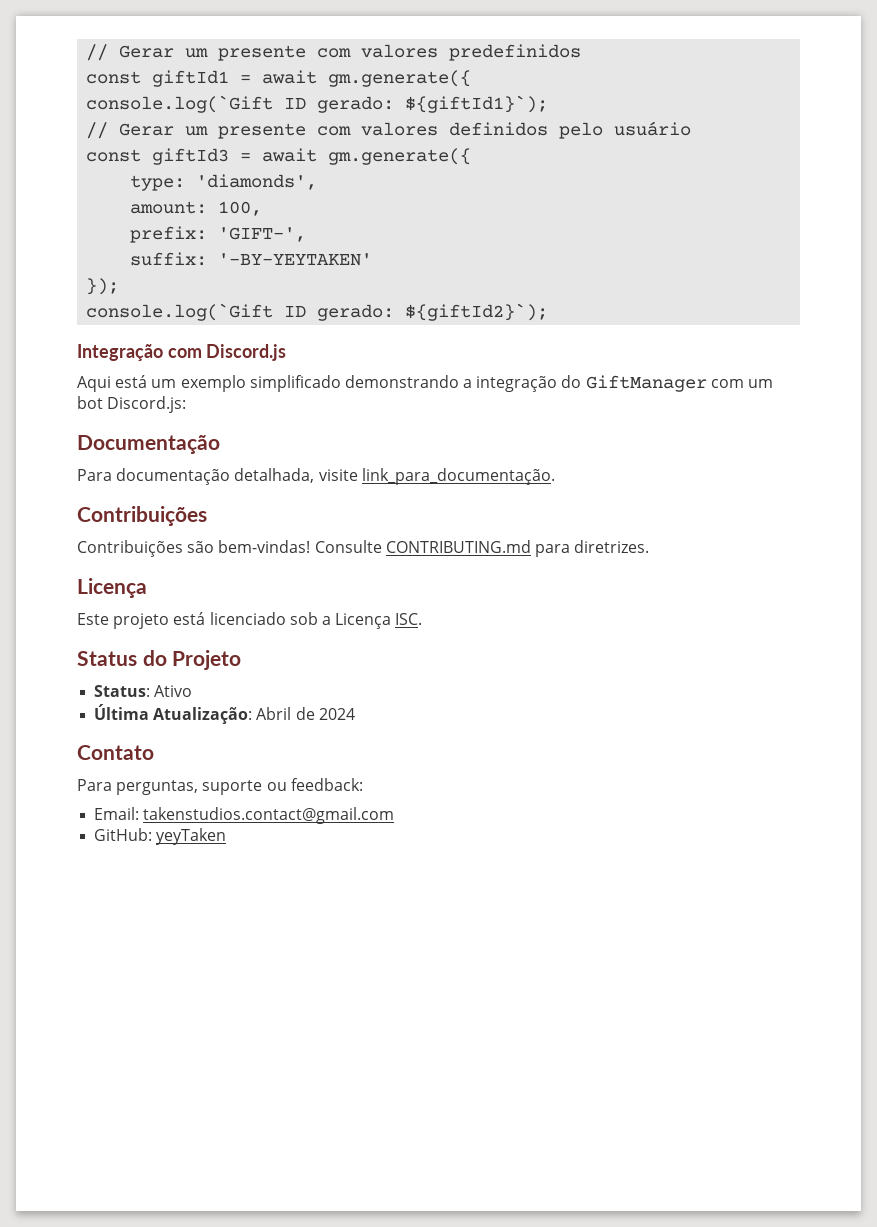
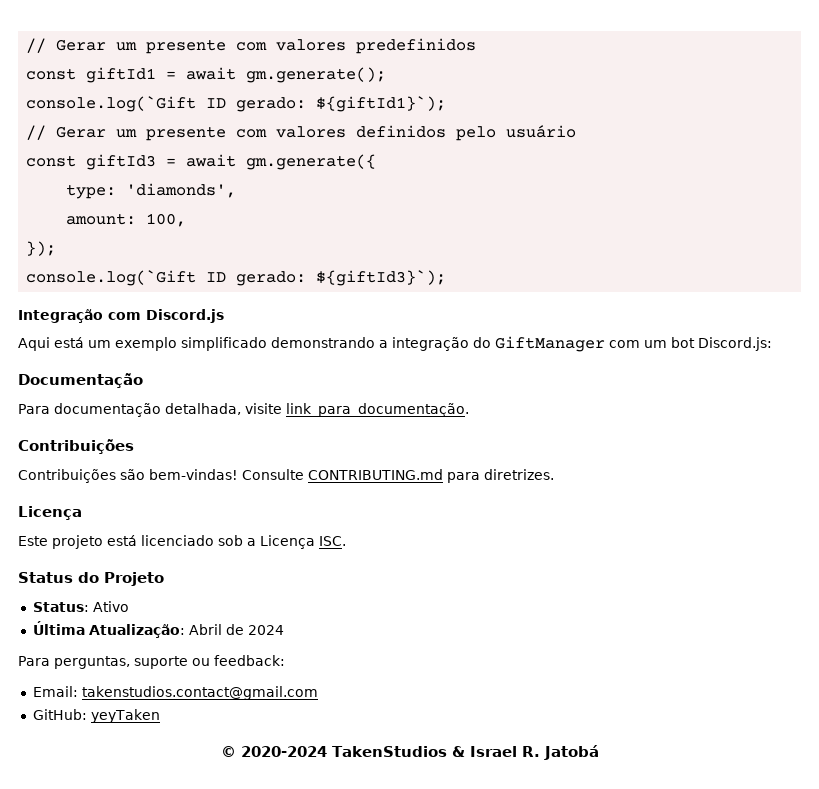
- const giftId1 = await gm.generate({
+ const giftId1 = await gm.generate();
- prefix: 'GIFT-',
- suffix: '-BY-YEYTAKEN'
- console.log(`Gift ID gerado: ${giftId2}`);
+ console.log(`Gift ID gerado: ${giftId3}`);
- Contato
+ © 2020-2024 TakenStudios & Israel R. Jatobá

